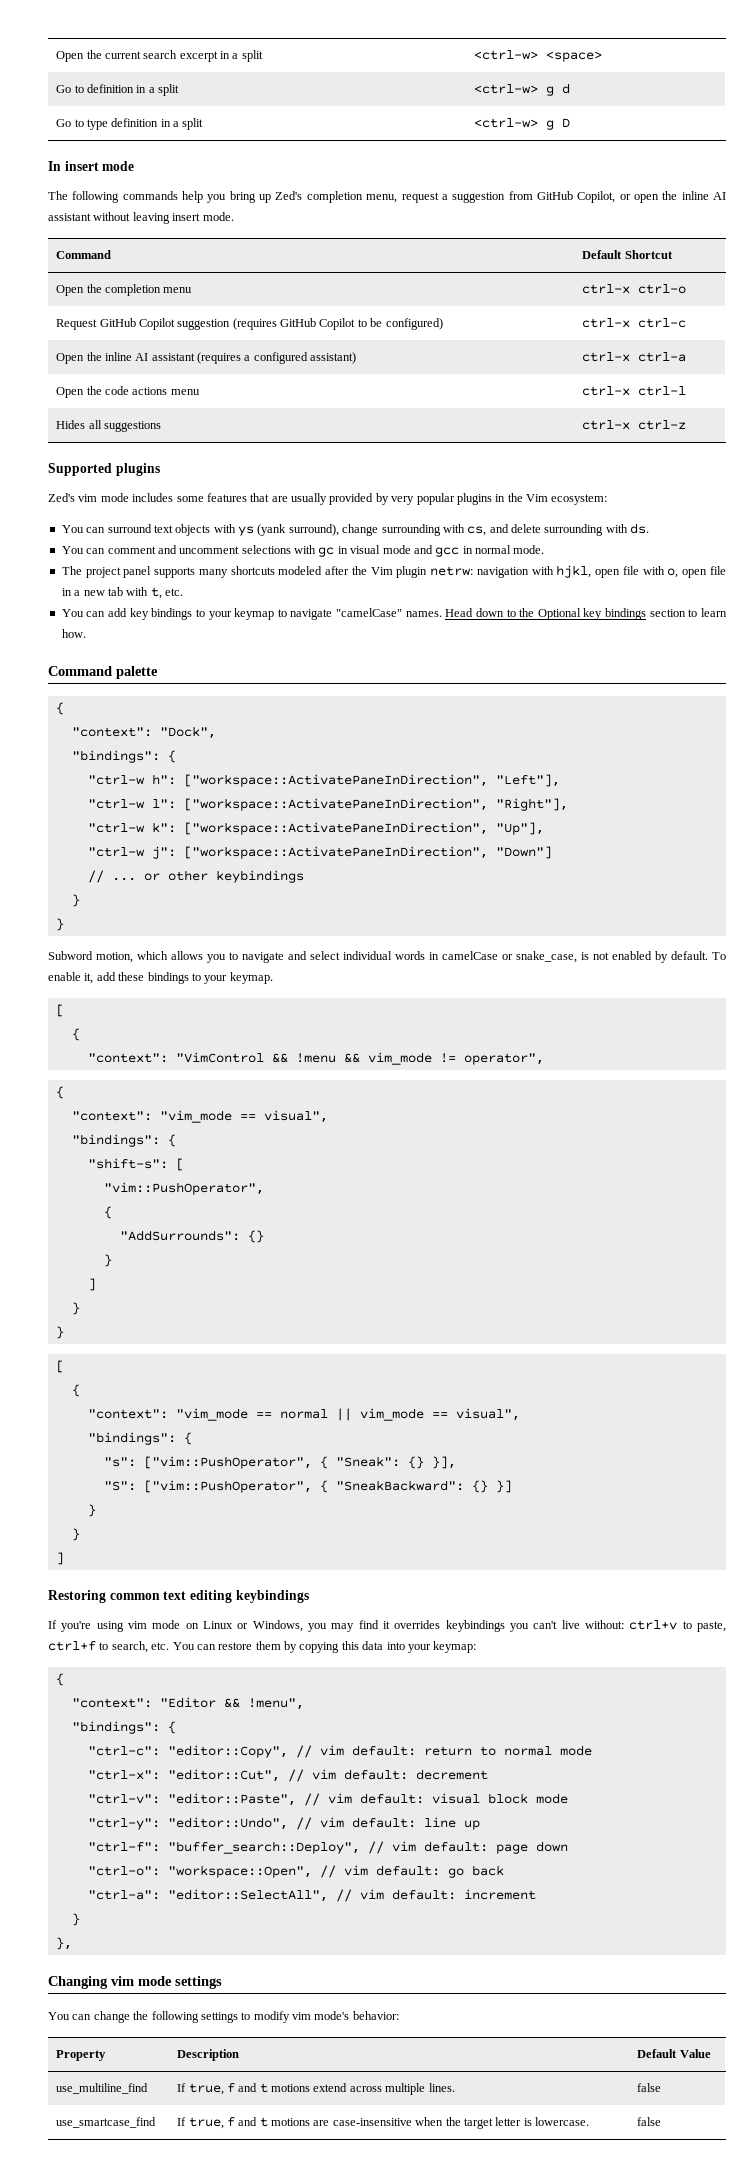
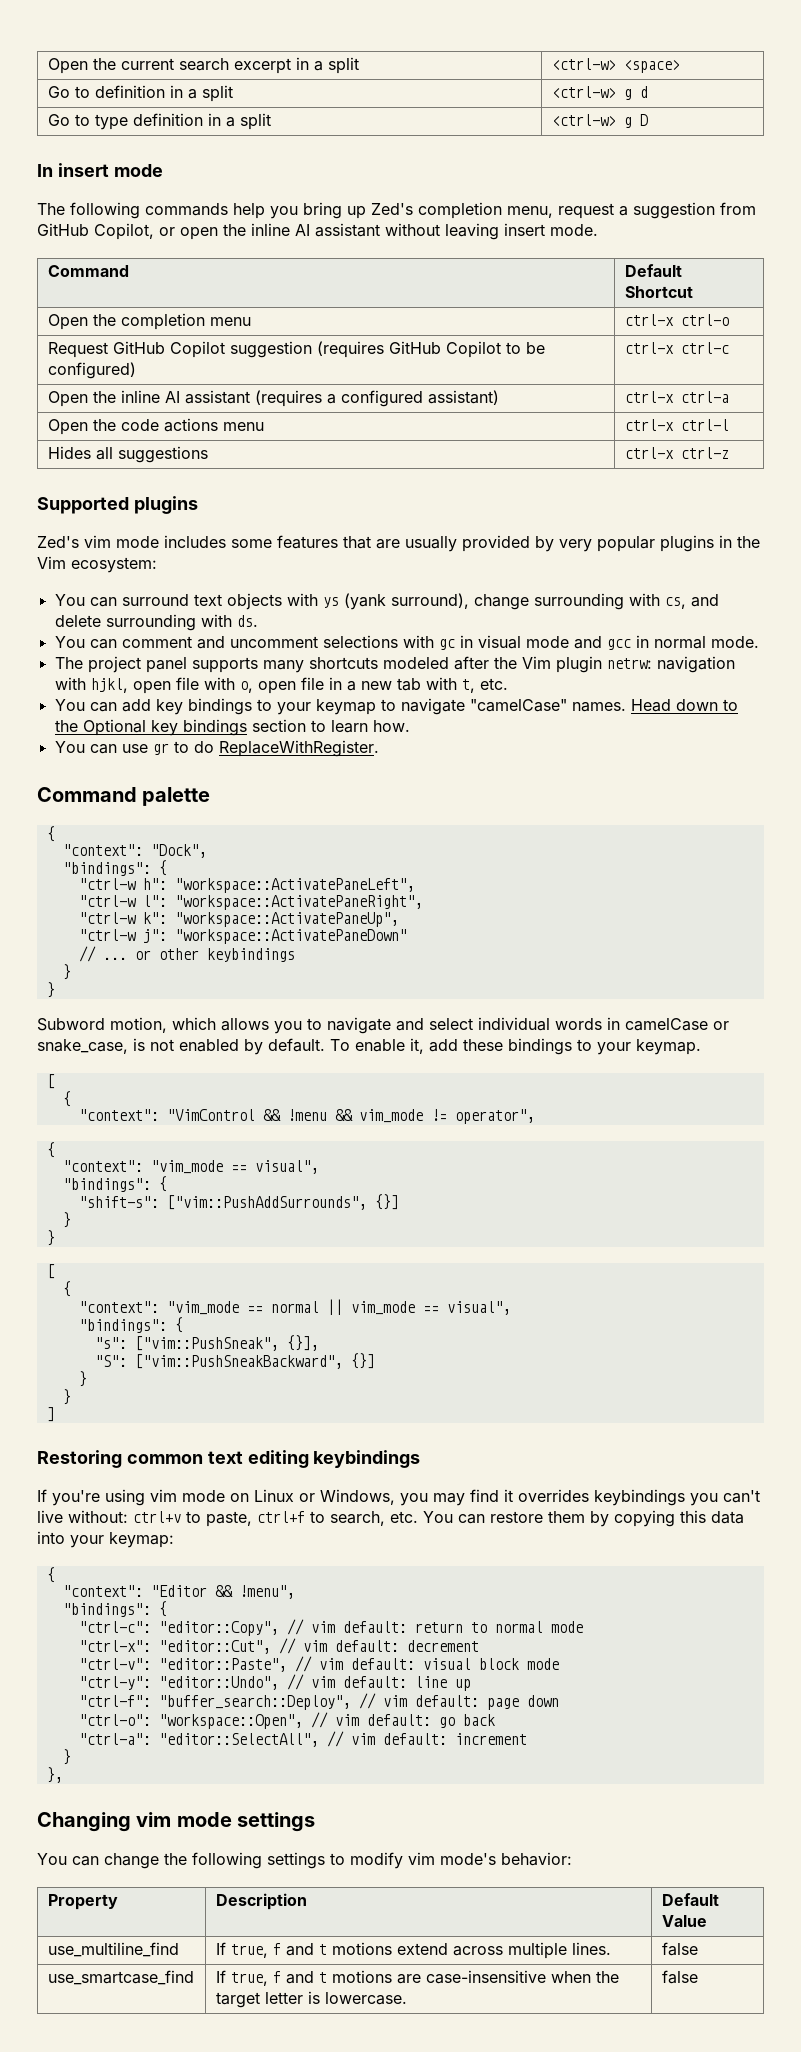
+ You can use gr to do ReplaceWithRegister.
- "ctrl-w h": ["workspace::ActivatePaneInDirection", "Left"],
+ "ctrl-w h": "workspace::ActivatePaneLeft",
- "ctrl-w l": ["workspace::ActivatePaneInDirection", "Right"],
+ "ctrl-w l": "workspace::ActivatePaneRight",
- "ctrl-w k": ["workspace::ActivatePaneInDirection", "Up"],
+ "ctrl-w k": "workspace::ActivatePaneUp",
- "ctrl-w j": ["workspace::ActivatePaneInDirection", "Down"]
+ "ctrl-w j": "workspace::ActivatePaneDown"
- "shift-s": [
- "vim::PushOperator",
- {
- "AddSurrounds": {}
- }
- ]
+ "shift-s": ["vim::PushAddSurrounds", {}]
- "s": ["vim::PushOperator", { "Sneak": {} }],
- "S": ["vim::PushOperator", { "SneakBackward": {} }]
+ "s": ["vim::PushSneak", {}],
+ "S": ["vim::PushSneakBackward", {}]

